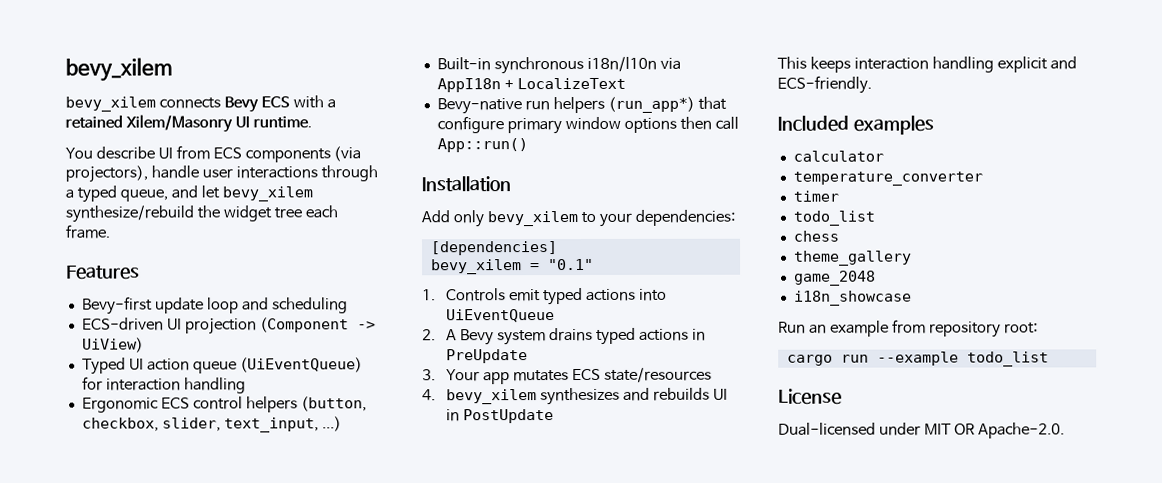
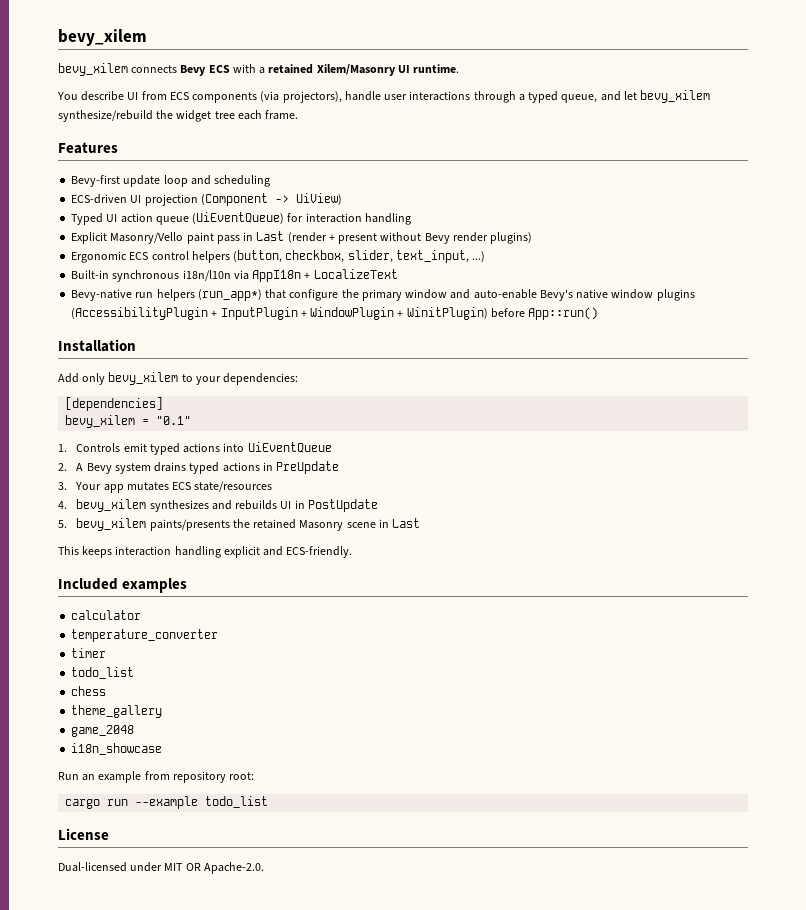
+ Explicit Masonry/Vello paint pass in Last (render + present without Bevy render plugins)
- Bevy-native run helpers (run_app*) that configure primary window options then call App::run()
+ Bevy-native run helpers (run_app*) that configure the primary window and auto-enable Bevy's native window plugins (AccessibilityPlugin + InputPlugin + WindowPlugin + WinitPlugin) before App::run()
+ 5. bevy_xilem paints/presents the retained Masonry scene in Last

